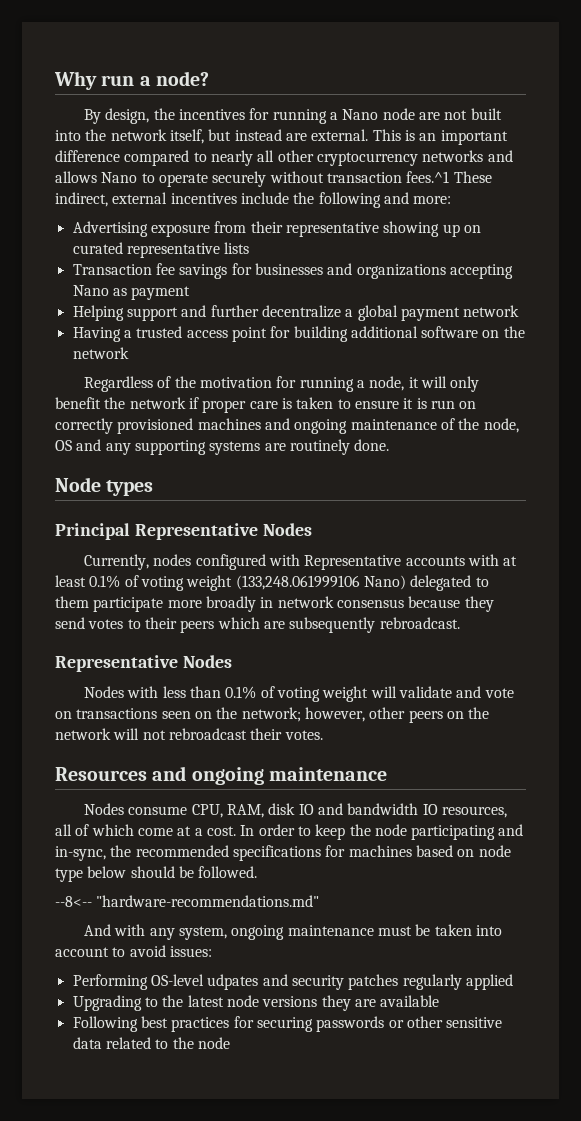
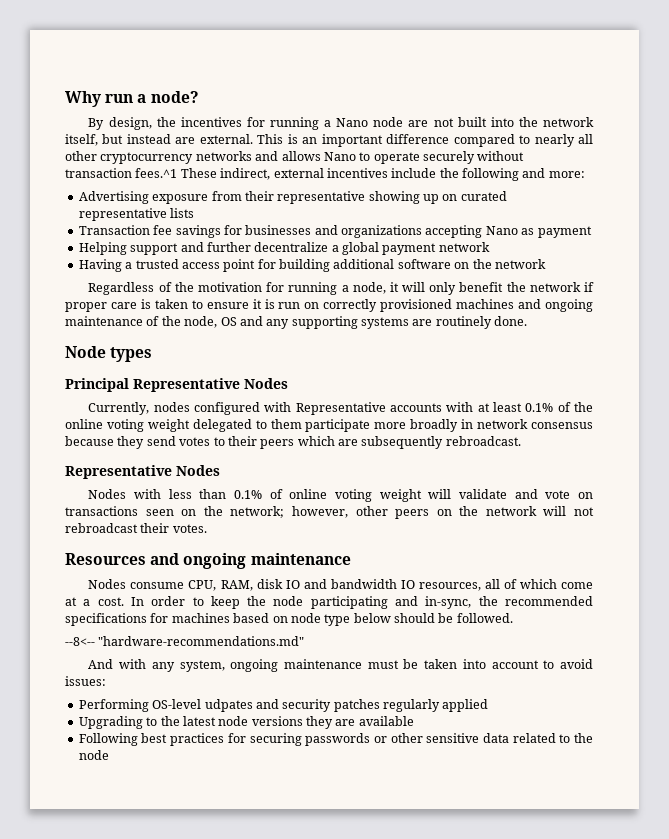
- Currently, nodes configured with Representative accounts with at least 0.1% of voting weight (133,248.061999106 Nano) delegated to them participate more broadly in network consensus because they send votes to their peers which are subsequently rebroadcast.
+ Currently, nodes configured with Representative accounts with at least 0.1% of the online voting weight delegated to them participate more broadly in network consensus because they send votes to their peers which are subsequently rebroadcast.
- Nodes with less than 0.1% of voting weight will validate and vote on transactions seen on the network; however, other peers on the network will not rebroadcast their votes.
+ Nodes with less than 0.1% of online voting weight will validate and vote on transactions seen on the network; however, other peers on the network will not rebroadcast their votes.

